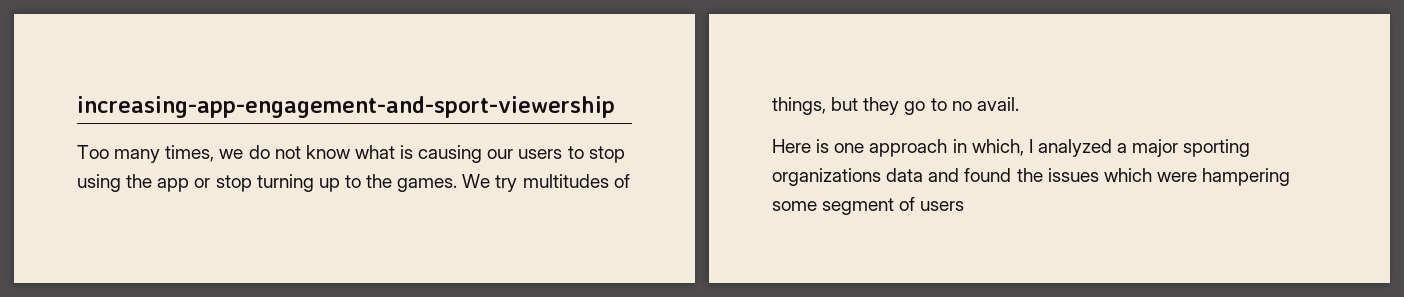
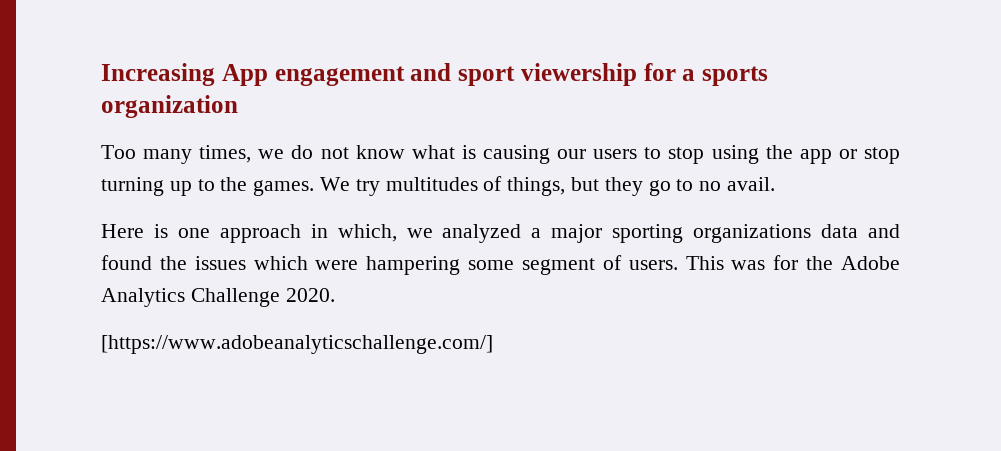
- increasing-app-engagement-and-sport-viewership
+ Increasing App engagement and sport viewership for a sports organization
- Here is one approach in which, I analyzed a major sporting organizations data and found the issues which were hampering some segment of users
+ Here is one approach in which, we analyzed a major sporting organizations data and found the issues which were hampering some segment of users. This was for the Adobe Analytics Challenge 2020.
+ [https://www.adobeanalyticschallenge.com/]

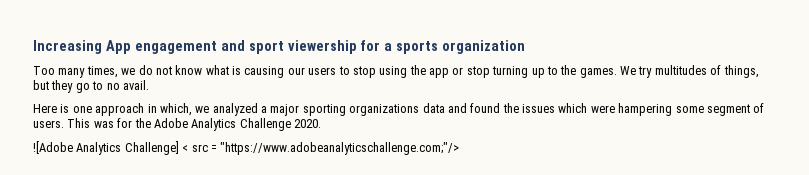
- [https://www.adobeanalyticschallenge.com/]
+ ![Adobe Analytics Challenge] < src = "https://www.adobeanalyticschallenge.com;"/>

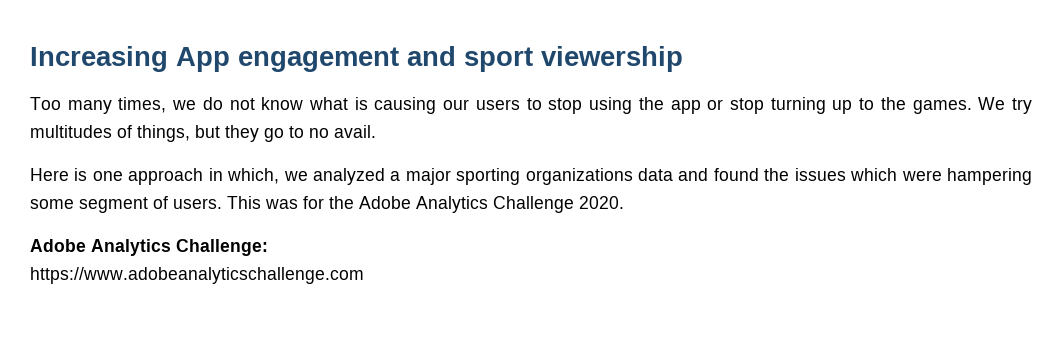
- Increasing App engagement and sport viewership for a sports organization
+ Increasing App engagement and sport viewership
- ![Adobe Analytics Challenge] < src = "https://www.adobeanalyticschallenge.com;"/>
+ Adobe Analytics Challenge:
+ https://www.adobeanalyticschallenge.com

